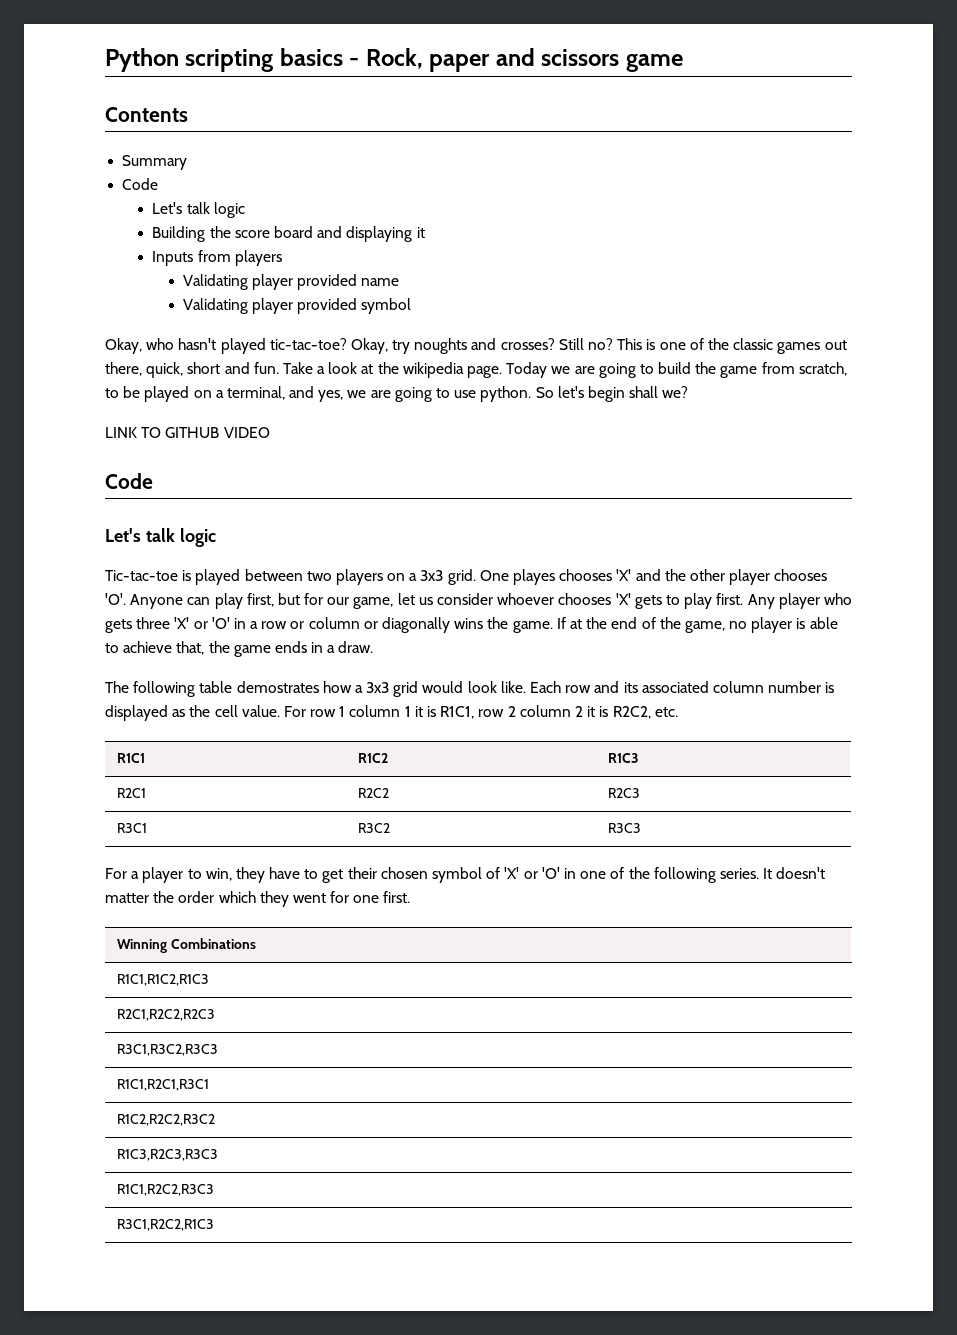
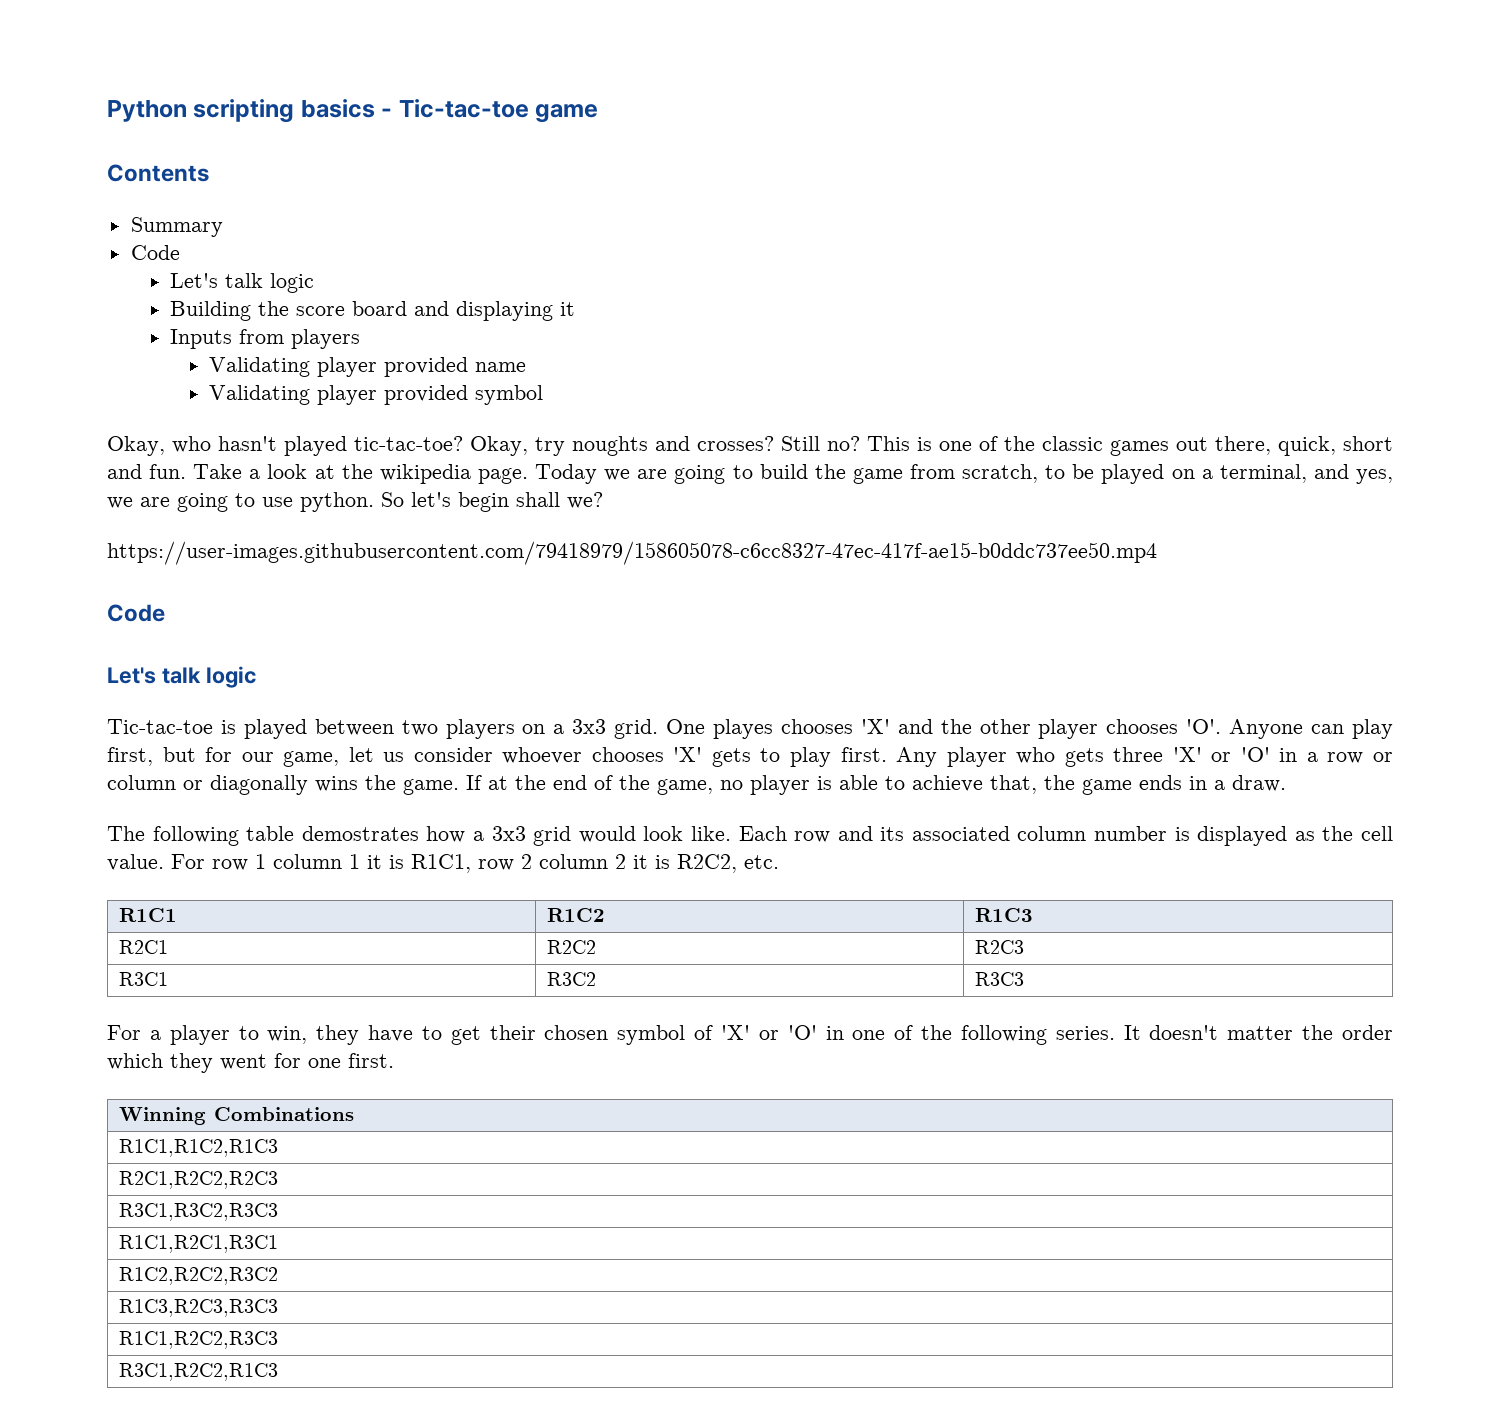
- Python scripting basics - Rock, paper and scissors game
+ Python scripting basics - Tic-tac-toe game
- LINK TO GITHUB VIDEO
+ https://user-images.githubusercontent.com/79418979/158605078-c6cc8327-47ec-417f-ae15-b0ddc737ee50.mp4

